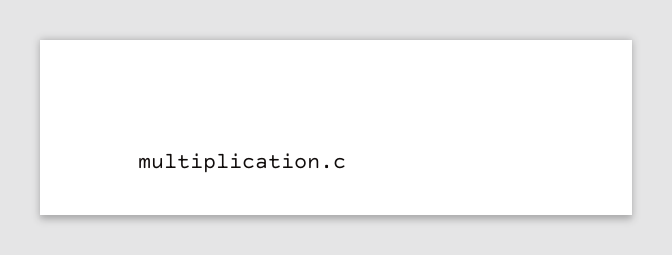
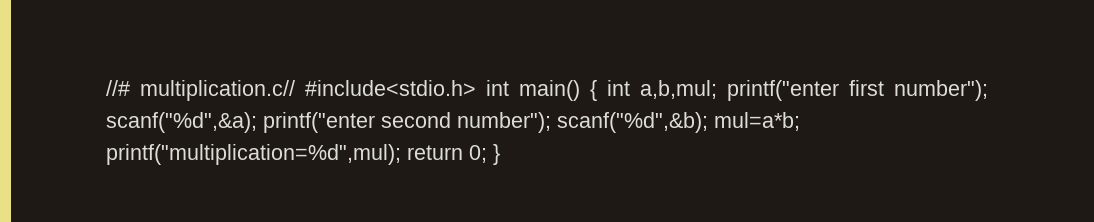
- multiplication.c
+ //# multiplication.c// #include<stdio.h> int main() { int a,b,mul; printf("enter first number"); scanf("%d",&a); printf("enter second number"); scanf("%d",&b); mul=a*b; printf("multiplication=%d",mul); return 0; }

